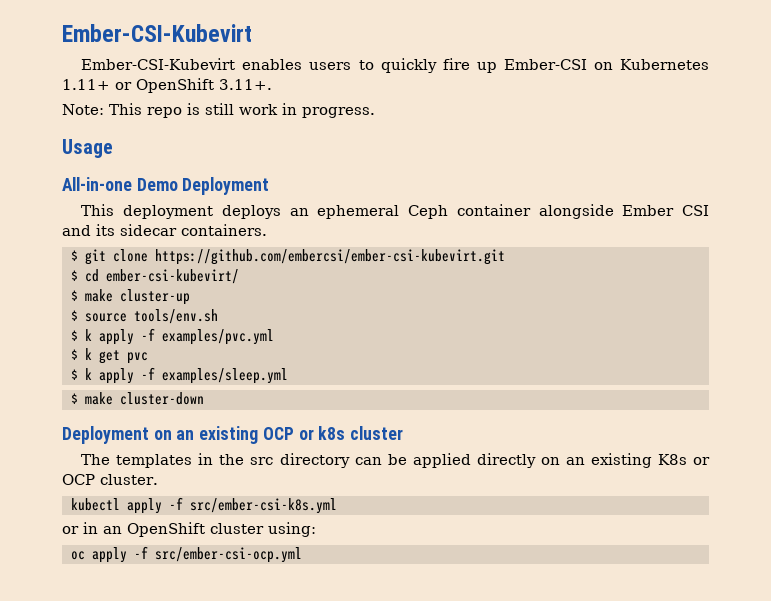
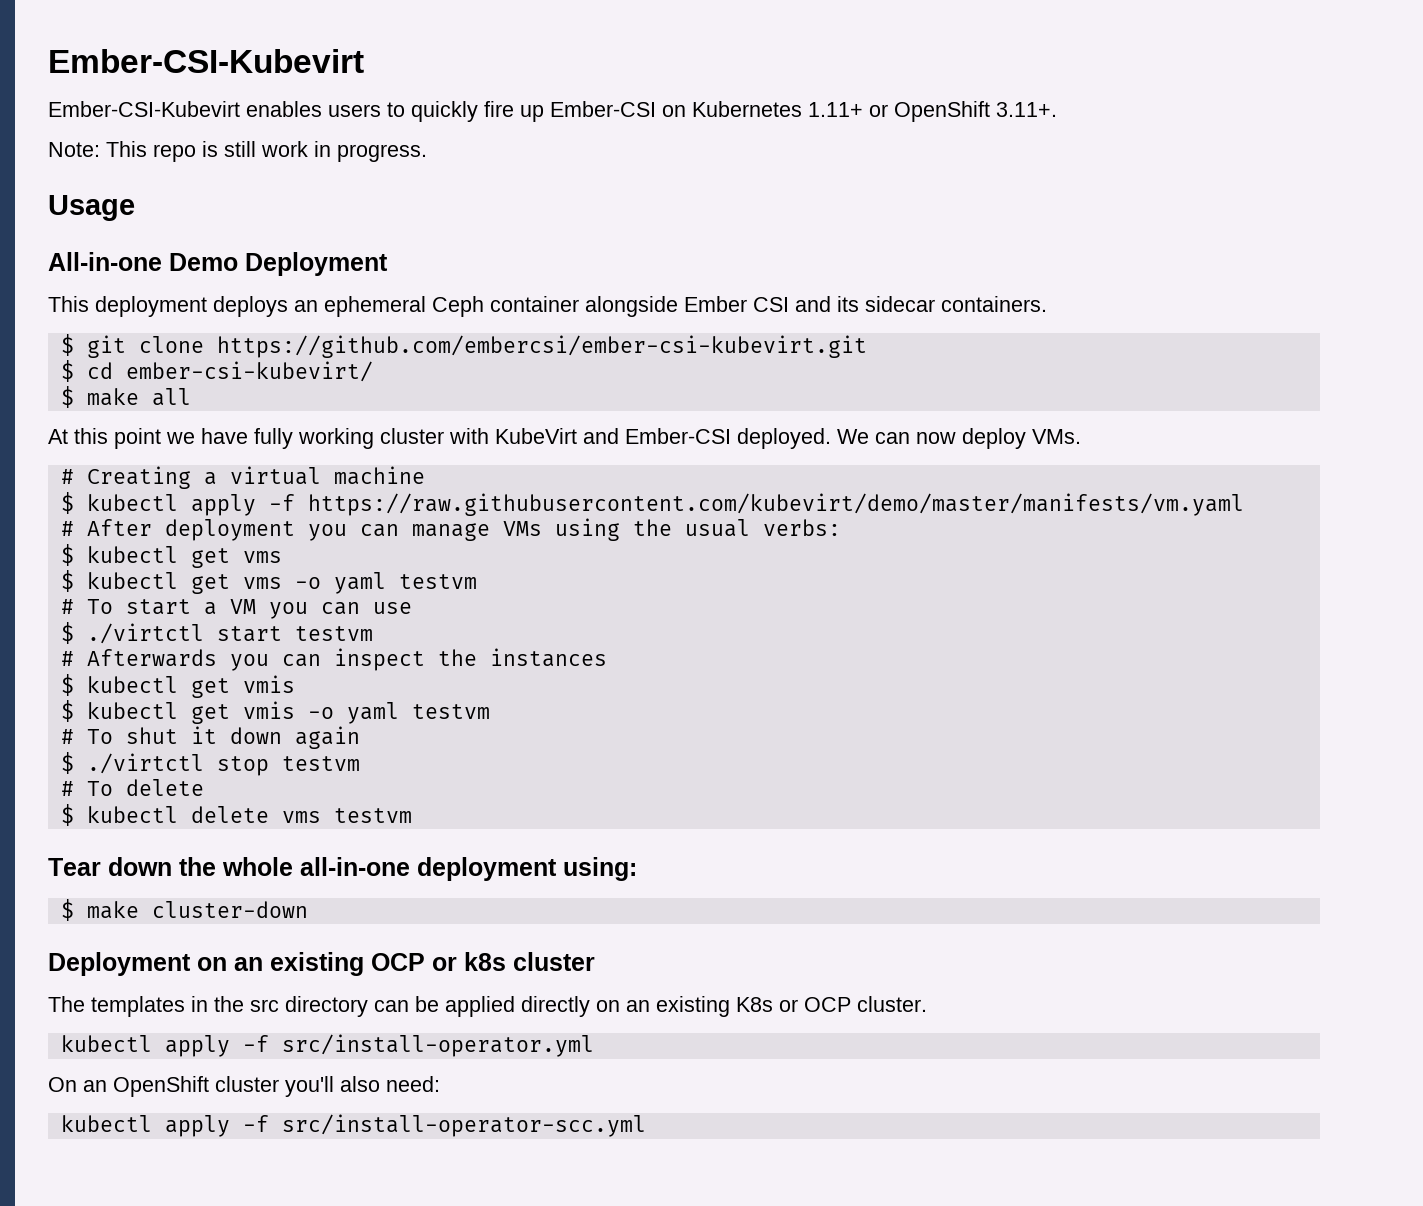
- $ make cluster-up
- $ source tools/env.sh
- $ k apply -f examples/pvc.yml
- $ k get pvc
- $ k apply -f examples/sleep.yml
+ $ make all
+ At this point we have fully working cluster with KubeVirt and Ember-CSI deployed. We can now deploy VMs.
+ # Creating a virtual machine
+ $ kubectl apply -f https://raw.githubusercontent.com/kubevirt/demo/master/manifests/vm.yaml
+ # After deployment you can manage VMs using the usual verbs:
+ $ kubectl get vms
+ $ kubectl get vms -o yaml testvm
+ # To start a VM you can use
+ $ ./virtctl start testvm
+ # Afterwards you can inspect the instances
+ $ kubectl get vmis
+ $ kubectl get vmis -o yaml testvm
+ # To shut it down again
+ $ ./virtctl stop testvm
+ # To delete
+ $ kubectl delete vms testvm
+ Tear down the whole all-in-one deployment using:
- kubectl apply -f src/ember-csi-k8s.yml
- or in an OpenShift cluster using:
- oc apply -f src/ember-csi-ocp.yml
+ kubectl apply -f src/install-operator.yml
+ On an OpenShift cluster you'll also need:
+ kubectl apply -f src/install-operator-scc.yml

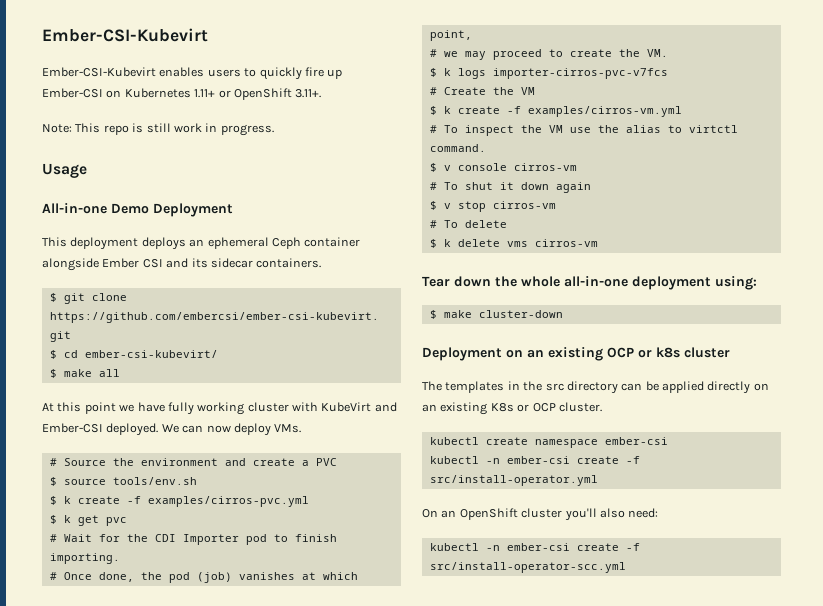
- # Creating a virtual machine
- $ kubectl apply -f https://raw.githubusercontent.com/kubevirt/demo/master/manifests/vm.yaml
- # After deployment you can manage VMs using the usual verbs:
- $ kubectl get vms
- $ kubectl get vms -o yaml testvm
- # To start a VM you can use
- $ ./virtctl start testvm
- # Afterwards you can inspect the instances
- $ kubectl get vmis
- $ kubectl get vmis -o yaml testvm
+ # Source the environment and create a PVC
+ $ source tools/env.sh
+ $ k create -f examples/cirros-pvc.yml
+ $ k get pvc
+ # Wait for the CDI Importer pod to finish importing.
+ # Once done, the pod (job) vanishes at which point,
+ # we may proceed to create the VM.
+ $ k logs importer-cirros-pvc-v7fcs
+ # Create the VM
+ $ k create -f examples/cirros-vm.yml
+ # To inspect the VM use the alias to virtctl command.
+ $ v console cirros-vm
- $ ./virtctl stop testvm
+ $ v stop cirros-vm
- $ kubectl delete vms testvm
+ $ k delete vms cirros-vm
- kubectl apply -f src/install-operator.yml
+ kubectl create namespace ember-csi
+ kubectl -n ember-csi create -f src/install-operator.yml
- kubectl apply -f src/install-operator-scc.yml
+ kubectl -n ember-csi create -f src/install-operator-scc.yml

